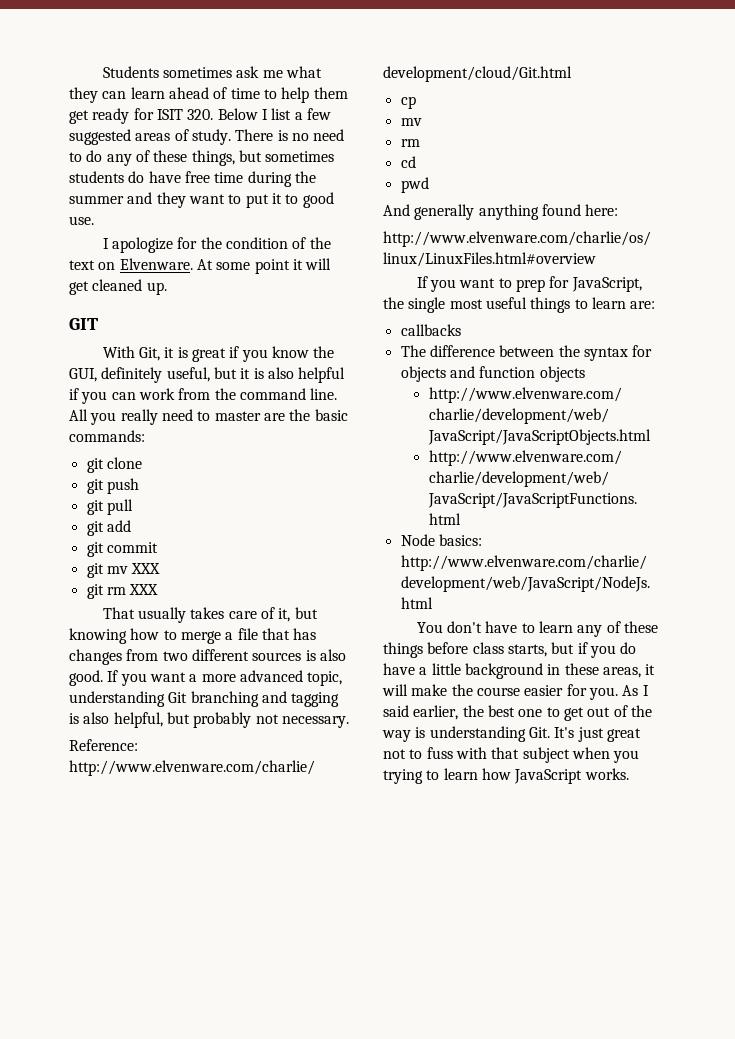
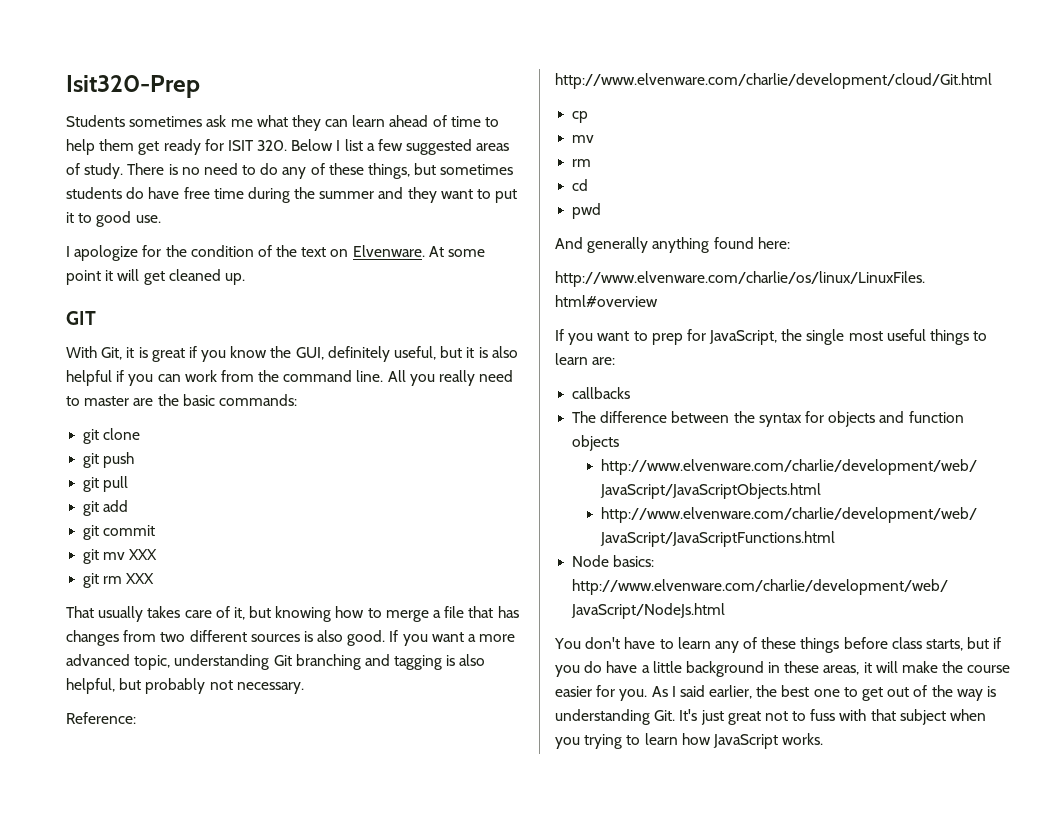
+ Isit320-Prep

